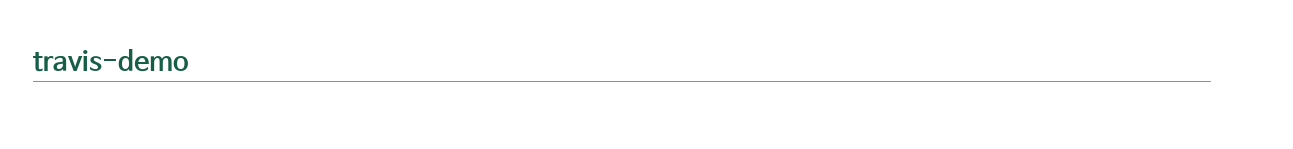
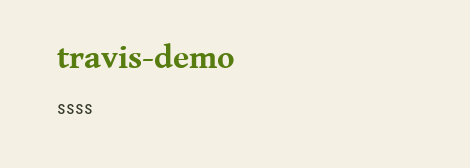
+ ssss

